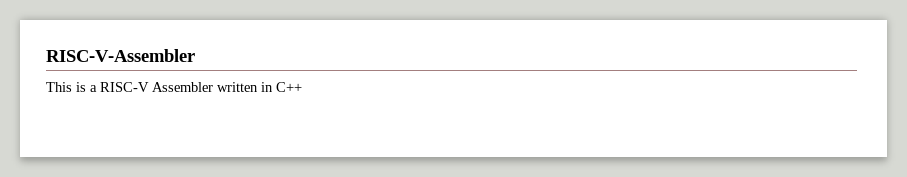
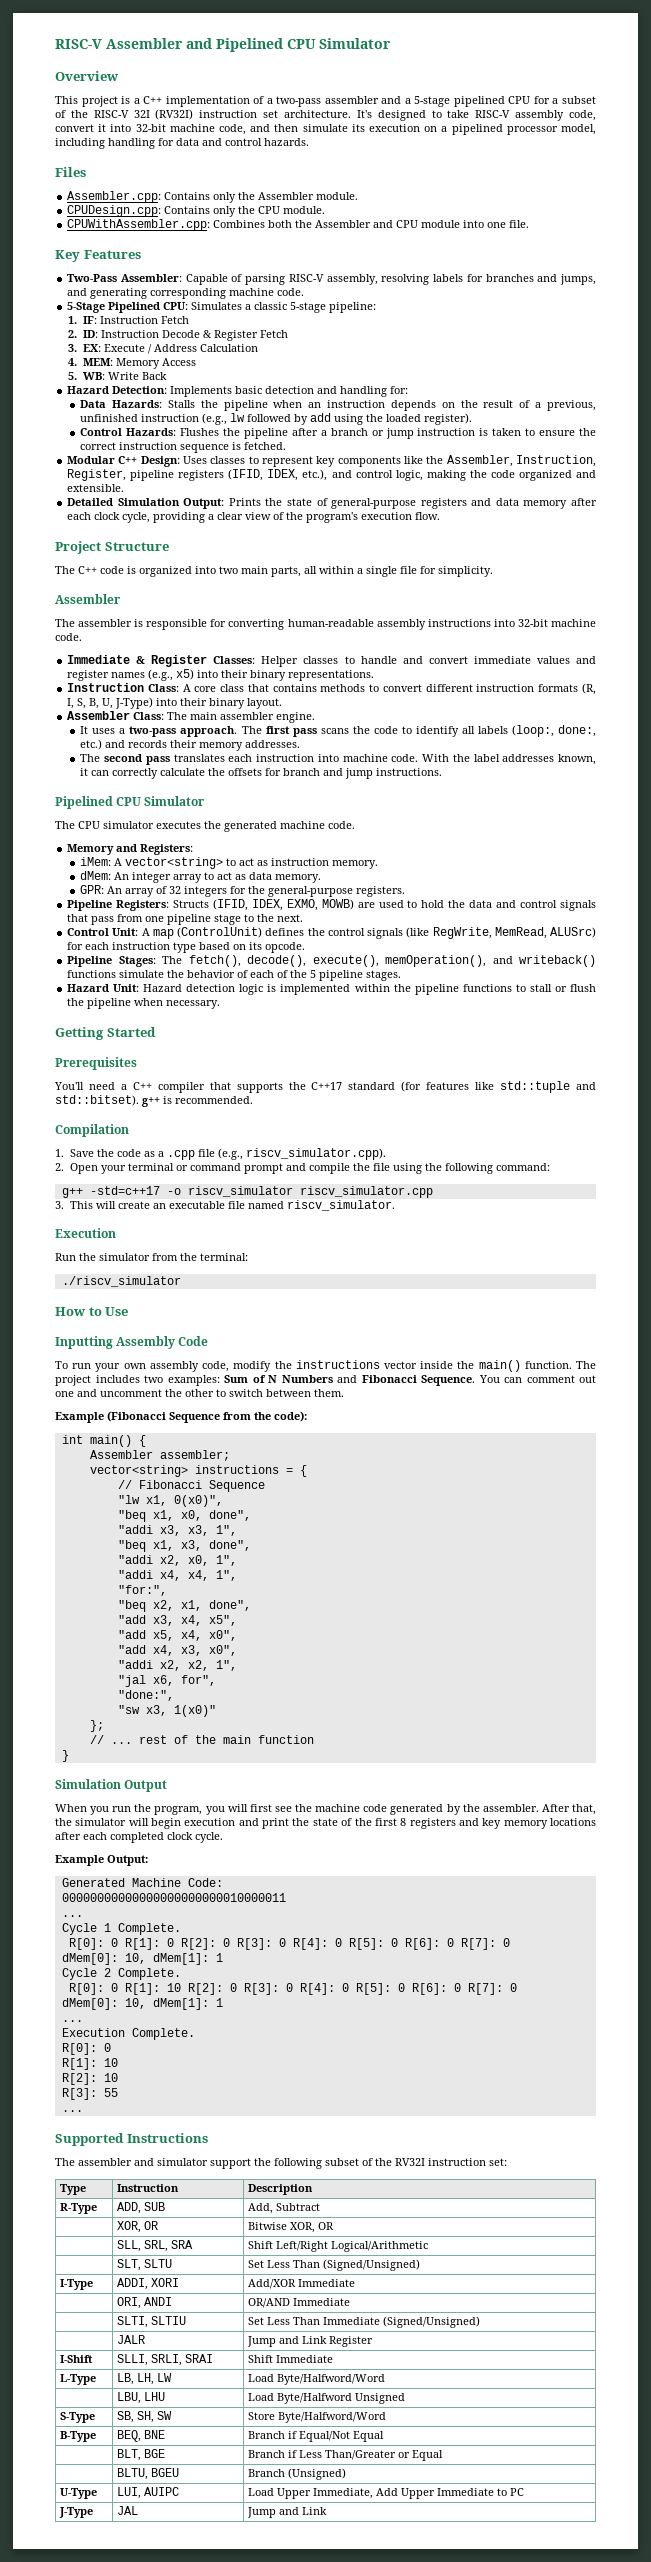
- RISC-V-Assembler
- This is a RISC-V Assembler written in C++
+ RISC-V Assembler and Pipelined CPU Simulator
+ Overview
+ This project is a C++ implementation of a two-pass assembler and a 5-stage pipelined CPU for a subset of the RISC-V 32I (RV32I) instruction set architecture. It's designed to take RISC-V assembly code, convert it into 32-bit machine code, and then simulate its execution on a pipelined processor model, including handling for data and control hazards.
+ Files
+ Assembler.cpp: Contains only the Assembler module.
+ CPUDesign.cpp: Contains only the CPU module.
+ CPUWithAssembler.cpp: Combines both the Assembler and CPU module into one file.
+ Key Features
+ Two-Pass Assembler: Capable of parsing RISC-V assembly, resolving labels for branches and jumps, and generating corresponding machine code.
+ 5-Stage Pipelined CPU: Simulates a classic 5-stage pipeline:
+ 1. IF: Instruction Fetch
+ 2. ID: Instruction Decode & Register Fetch
+ 3. EX: Execute / Address Calculation
+ 4. MEM: Memory Access
+ 5. WB: Write Back
+ Hazard Detection: Implements basic detection and handling for:
+ Data Hazards: Stalls the pipeline when an instruction depends on the result of a previous, unfinished instruction (e.g., lw followed by add using the loaded register).
+ Control Hazards: Flushes the pipeline after a branch or jump instruction is taken to ensure the correct instruction sequence is fetched.
+ Modular C++ Design: Uses classes to represent key components like the Assembler, Instruction, Register, pipeline registers (IFID, IDEX, etc.), and control logic, making the code organized and extensible.
+ Detailed Simulation Output: Prints the state of general-purpose registers and data memory after each clock cycle, providing a clear view of the program's execution flow.
+ Project Structure
+ The C++ code is organized into two main parts, all within a single file for simplicity.
+ Assembler
+ The assembler is responsible for converting human-readable assembly instructions into 32-bit machine code.
+ Immediate & Register Classes: Helper classes to handle and convert immediate values and register names (e.g., x5) into their binary representations.
+ Instruction Class: A core class that contains methods to convert different instruction formats (R, I, S, B, U, J-Type) into their binary layout.
+ Assembler Class: The main assembler engine.
+ It uses a two-pass approach. The first pass scans the code to identify all labels (loop:, done:, etc.) and records their memory addresses.
+ The second pass translates each instruction into machine code. With the label addresses known, it can correctly calculate the offsets for branch and jump instructions.
+ Pipelined CPU Simulator
+ The CPU simulator executes the generated machine code.
+ Memory and Registers:
+ iMem: A vector<string> to act as instruction memory.
+ dMem: An integer array to act as data memory.
+ GPR: An array of 32 integers for the general-purpose registers.
+ Pipeline Registers: Structs (IFID, IDEX, EXMO, MOWB) are used to hold the data and control signals that pass from one pipeline stage to the next.
+ Control Unit: A map (ControlUnit) defines the control signals (like RegWrite, MemRead, ALUSrc) for each instruction type based on its opcode.
+ Pipeline Stages: The fetch(), decode(), execute(), memOperation(), and writeback() functions simulate the behavior of each of the 5 pipeline stages.
+ Hazard Unit: Hazard detection logic is implemented within the pipeline functions to stall or flush the pipeline when necessary.
+ Getting Started
+ Prerequisites
+ You'll need a C++ compiler that supports the C++17 standard (for features like std::tuple and std::bitset). g++ is recommended.
+ Compilation
+ 1. Save the code as a .cpp file (e.g., riscv_simulator.cpp).
+ 2. Open your terminal or command prompt and compile the file using the following command:
+ g++ -std=c++17 -o riscv_simulator riscv_simulator.cpp
+ 3. This will create an executable file named riscv_simulator.
+ Execution
+ Run the simulator from the terminal:
+ ./riscv_simulator
+ How to Use
+ Inputting Assembly Code
+ To run your own assembly code, modify the instructions vector inside the main() function. The project includes two examples: Sum of N Numbers and Fibonacci Sequence. You can comment out one and uncomment the other to switch between them.
+ Example (Fibonacci Sequence from the code):
+ int main() {
+ Assembler assembler;
+ vector<string> instructions = {
+ // Fibonacci Sequence
+ "lw x1, 0(x0)",
+ "beq x1, x0, done",
+ "addi x3, x3, 1",
+ "beq x1, x3, done",
+ "addi x2, x0, 1",
+ "addi x4, x4, 1",
+ "for:",
+ "beq x2, x1, done",
+ "add x3, x4, x5",
+ "add x5, x4, x0",
+ "add x4, x3, x0",
+ "addi x2, x2, 1",
+ "jal x6, for",
+ "done:",
+ "sw x3, 1(x0)"
+ };
+ // ... rest of the main function
+ }
+ Simulation Output
+ When you run the program, you will first see the machine code generated by the assembler. After that, the simulator will begin execution and print the state of the first 8 registers and key memory locations after each completed clock cycle.
+ Example Output:
+ Generated Machine Code:
+ 00000000000000000000000010000011
+ ...
+ Cycle 1 Complete.
+ R[0]: 0 R[1]: 0 R[2]: 0 R[3]: 0 R[4]: 0 R[5]: 0 R[6]: 0 R[7]: 0
+ dMem[0]: 10, dMem[1]: 1
+ Cycle 2 Complete.
+ R[0]: 0 R[1]: 10 R[2]: 0 R[3]: 0 R[4]: 0 R[5]: 0 R[6]: 0 R[7]: 0
+ dMem[0]: 10, dMem[1]: 1
+ ...
+ Execution Complete.
+ R[0]: 0
+ R[1]: 10
+ R[2]: 10
+ R[3]: 55
+ ...
+ Supported Instructions
+ The assembler and simulator support the following subset of the RV32I instruction set:
+ Type | Instruction | Description
+ R-Type | ADD, SUB | Add, Subtract
+ | XOR, OR | Bitwise XOR, OR
+ | SLL, SRL, SRA | Shift Left/Right Logical/Arithmetic
+ | SLT, SLTU | Set Less Than (Signed/Unsigned)
+ I-Type | ADDI, XORI | Add/XOR Immediate
+ | ORI, ANDI | OR/AND Immediate
+ | SLTI, SLTIU | Set Less Than Immediate (Signed/Unsigned)
+ | JALR | Jump and Link Register
+ I-Shift | SLLI, SRLI, SRAI | Shift Immediate
+ L-Type | LB, LH, LW | Load Byte/Halfword/Word
+ | LBU, LHU | Load Byte/Halfword Unsigned
+ S-Type | SB, SH, SW | Store Byte/Halfword/Word
+ B-Type | BEQ, BNE | Branch if Equal/Not Equal
+ | BLT, BGE | Branch if Less Than/Greater or Equal
+ | BLTU, BGEU | Branch (Unsigned)
+ U-Type | LUI, AUIPC | Load Upper Immediate, Add Upper Immediate to PC
+ J-Type | JAL | Jump and Link

